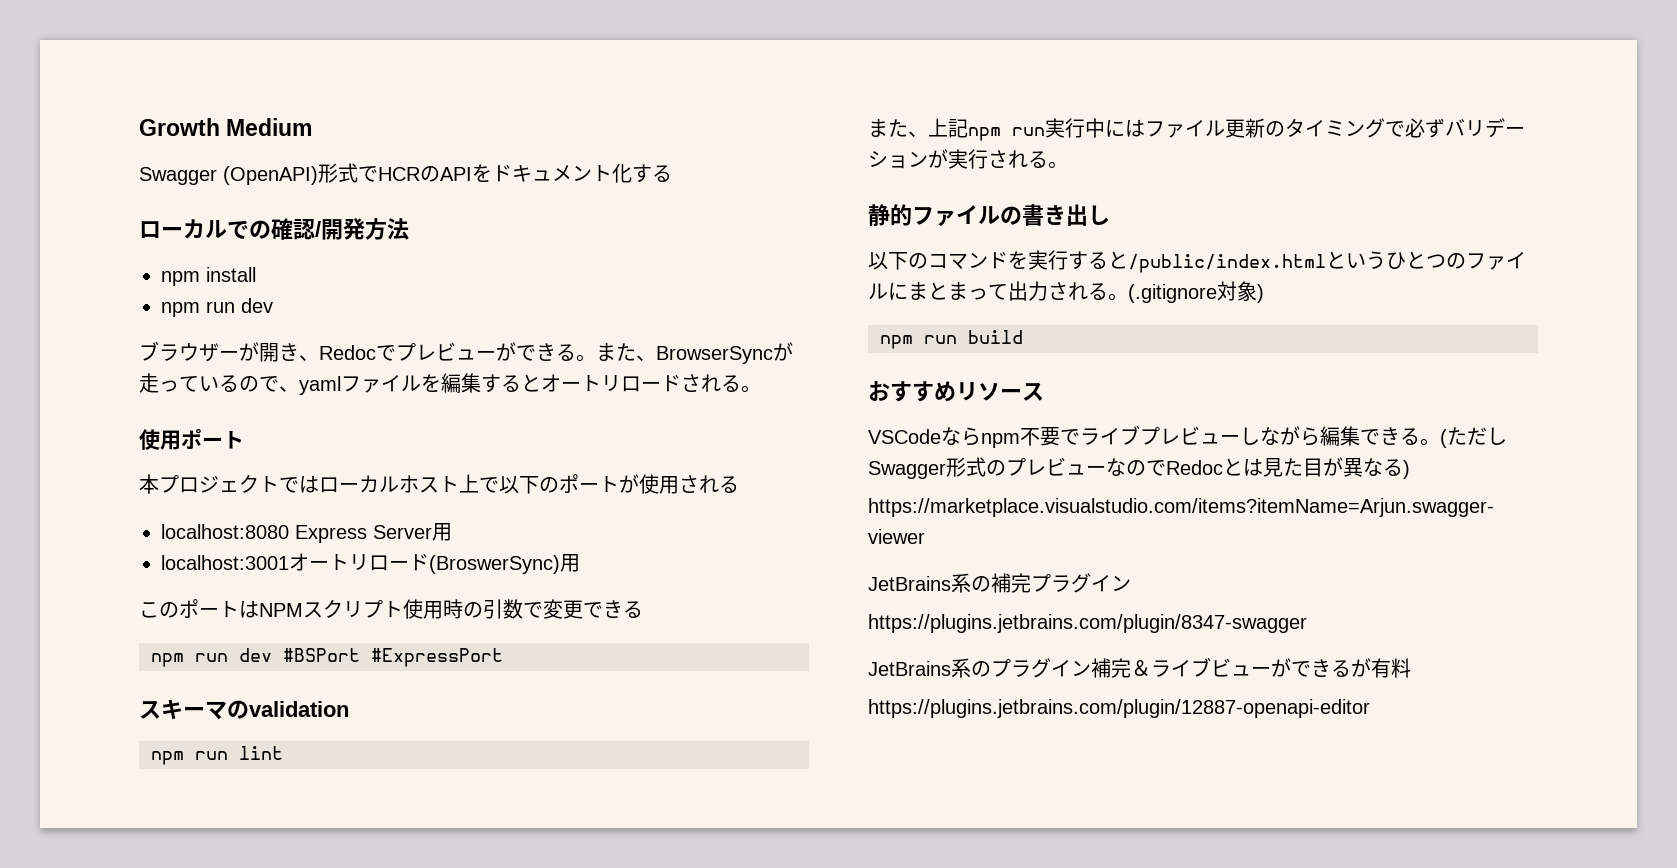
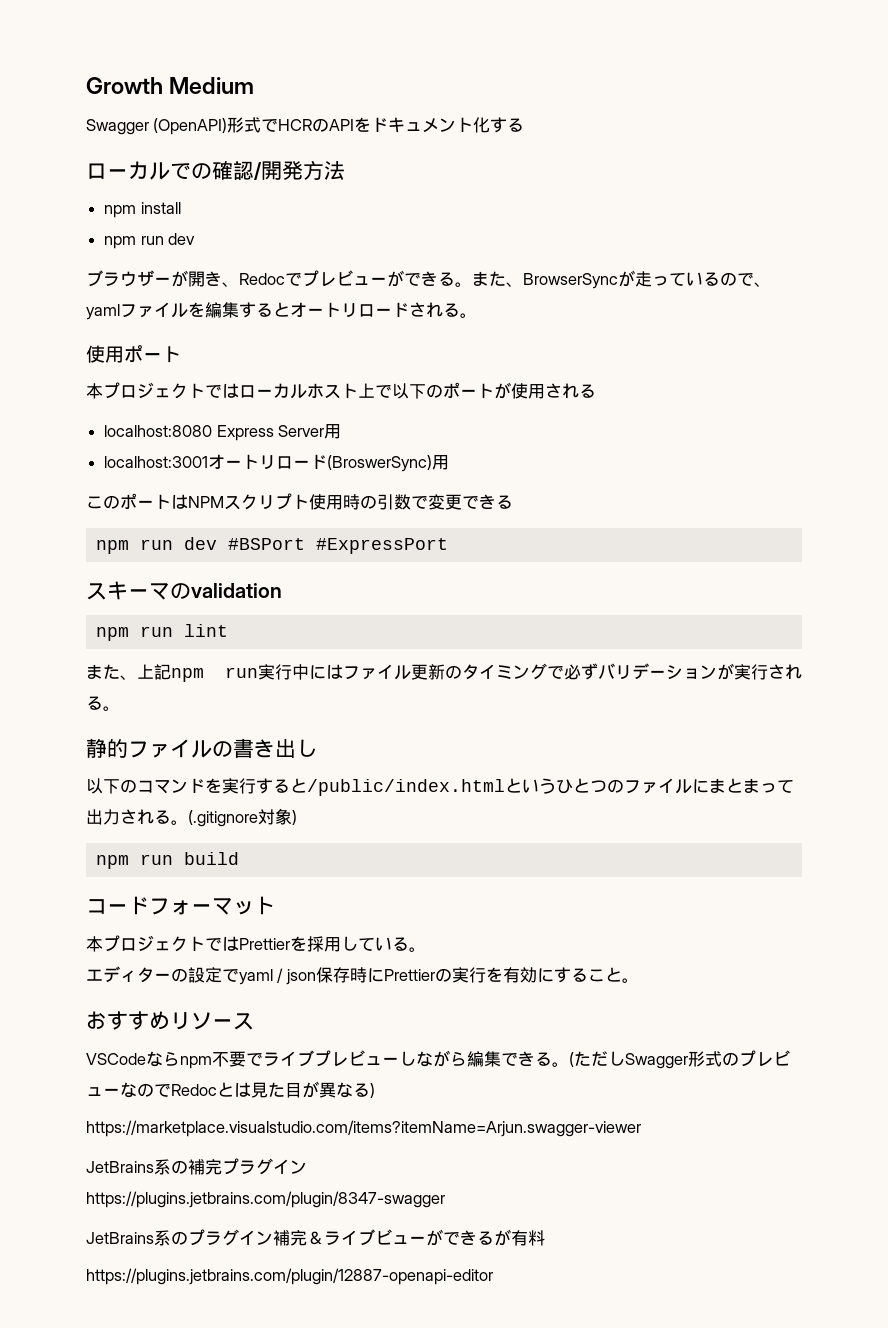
+ コードフォーマット
+ 本プロジェクトではPrettierを採用している。
+ エディターの設定でyaml / json保存時にPrettierの実行を有効にすること。

